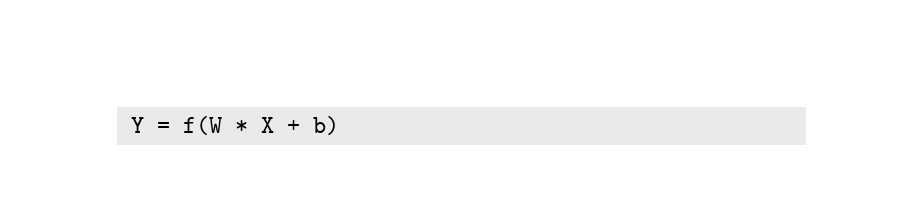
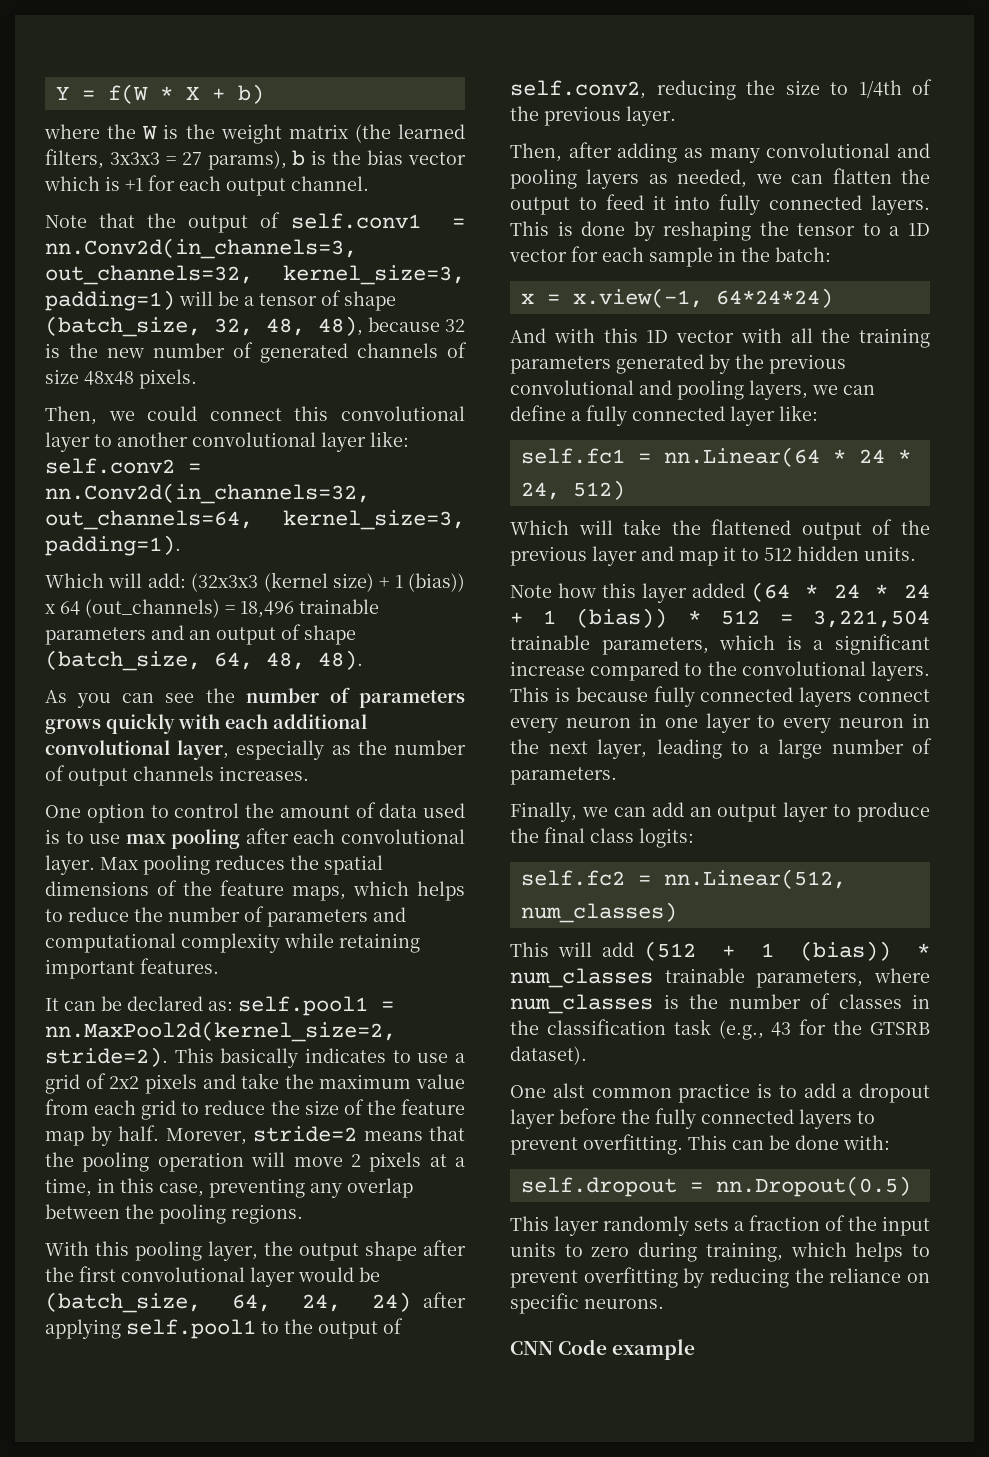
+ where the W is the weight matrix (the learned filters, 3x3x3 = 27 params), b is the bias vector which is +1 for each output channel.
+ Note that the output of self.conv1 = nn.Conv2d(in_channels=3, out_channels=32, kernel_size=3, padding=1) will be a tensor of shape (batch_size, 32, 48, 48), because 32 is the new number of generated channels of size 48x48 pixels.
+ Then, we could connect this convolutional layer to another convolutional layer like: self.conv2 = nn.Conv2d(in_channels=32, out_channels=64, kernel_size=3, padding=1).
+ Which will add: (32x3x3 (kernel size) + 1 (bias)) x 64 (out_channels) = 18,496 trainable parameters and an output of shape (batch_size, 64, 48, 48).
+ As you can see the number of parameters grows quickly with each additional convolutional layer, especially as the number of output channels increases.
+ One option to control the amount of data used is to use max pooling after each convolutional layer. Max pooling reduces the spatial dimensions of the feature maps, which helps to reduce the number of parameters and computational complexity while retaining important features.
+ It can be declared as: self.pool1 = nn.MaxPool2d(kernel_size=2, stride=2). This basically indicates to use a grid of 2x2 pixels and take the maximum value from each grid to reduce the size of the feature map by half. Morever, stride=2 means that the pooling operation will move 2 pixels at a time, in this case, preventing any overlap between the pooling regions.
+ With this pooling layer, the output shape after the first convolutional layer would be (batch_size, 64, 24, 24) after applying self.pool1 to the output of self.conv2, reducing the size to 1/4th of the previous layer.
+ Then, after adding as many convolutional and pooling layers as needed, we can flatten the output to feed it into fully connected layers. This is done by reshaping the tensor to a 1D vector for each sample in the batch:
+ x = x.view(-1, 64*24*24)
+ And with this 1D vector with all the training parameters generated by the previous convolutional and pooling layers, we can define a fully connected layer like:
+ self.fc1 = nn.Linear(64 * 24 * 24, 512)
+ Which will take the flattened output of the previous layer and map it to 512 hidden units.
+ Note how this layer added (64 * 24 * 24 + 1 (bias)) * 512 = 3,221,504 trainable parameters, which is a significant increase compared to the convolutional layers. This is because fully connected layers connect every neuron in one layer to every neuron in the next layer, leading to a large number of parameters.
+ Finally, we can add an output layer to produce the final class logits:
+ self.fc2 = nn.Linear(512, num_classes)
+ This will add (512 + 1 (bias)) * num_classes trainable parameters, where num_classes is the number of classes in the classification task (e.g., 43 for the GTSRB dataset).
+ One alst common practice is to add a dropout layer before the fully connected layers to prevent overfitting. This can be done with:
+ self.dropout = nn.Dropout(0.5)
+ This layer randomly sets a fraction of the input units to zero during training, which helps to prevent overfitting by reducing the reliance on specific neurons.
+ CNN Code example

